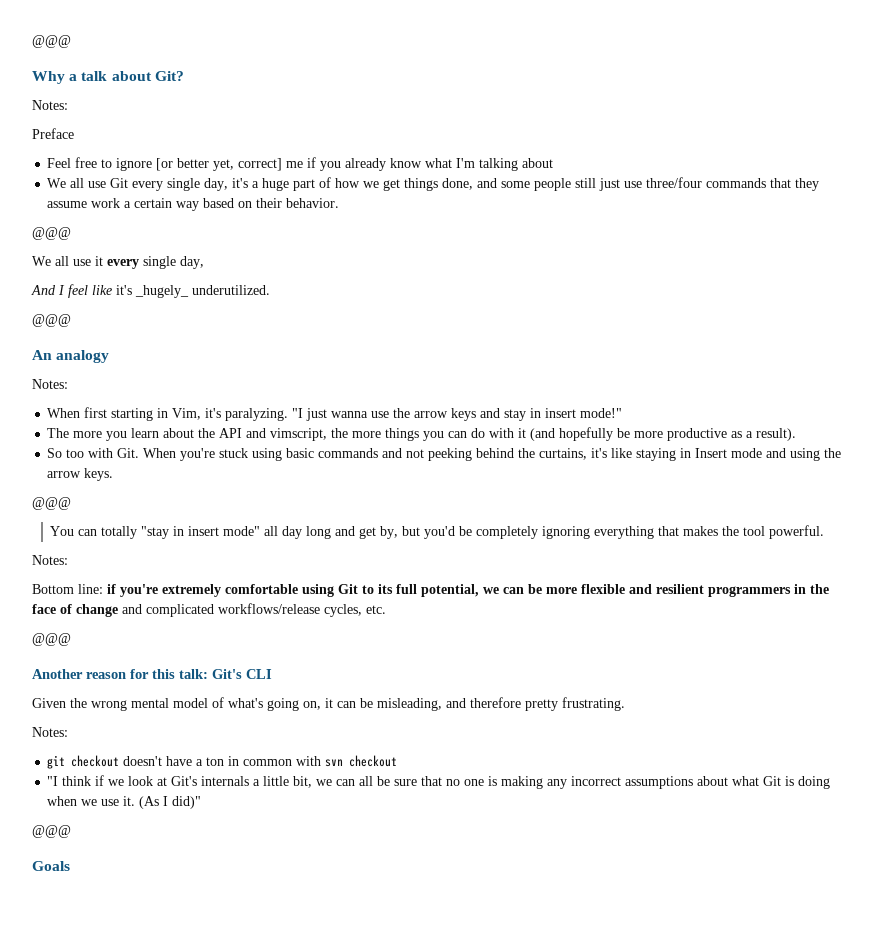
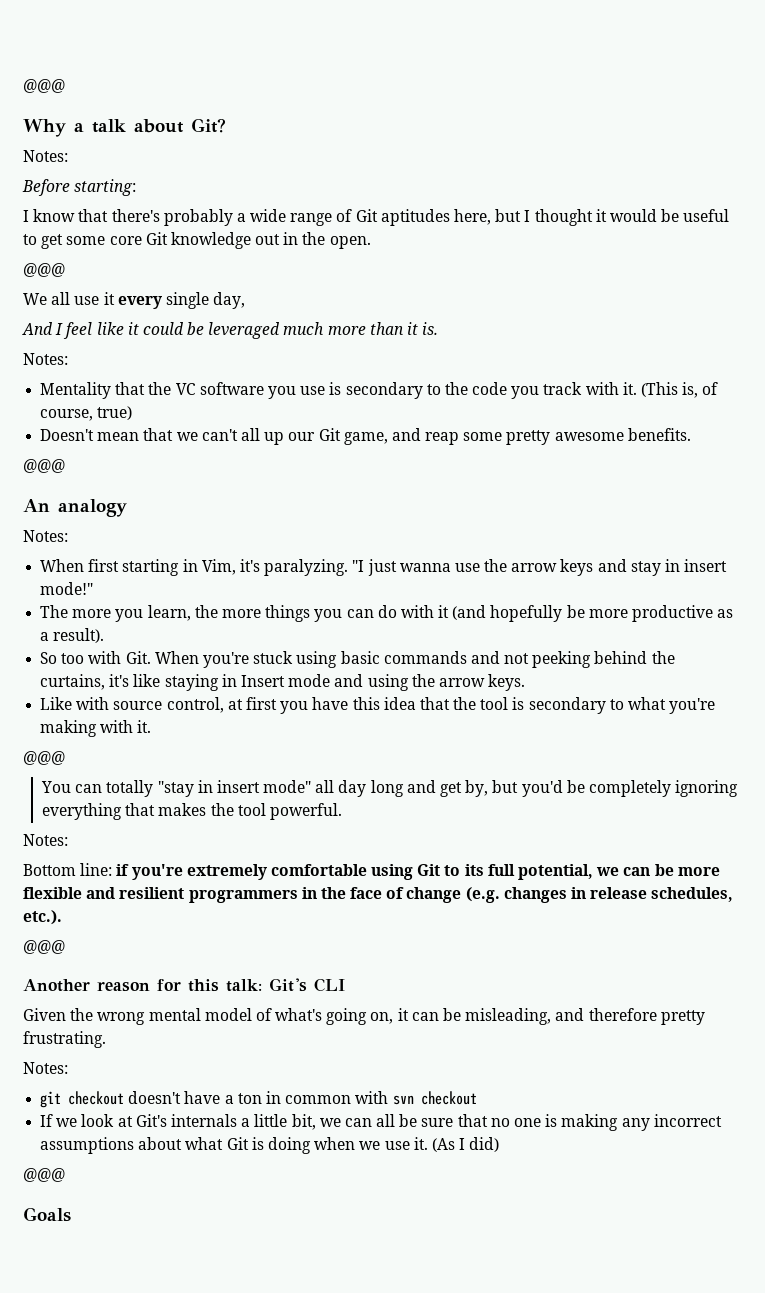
- Preface
- Feel free to ignore [or better yet, correct] me if you already know what I'm talking about
- We all use Git every single day, it's a huge part of how we get things done, and some people still just use three/four commands that they assume work a certain way based on their behavior.
+ Before starting:
+ I know that there's probably a wide range of Git aptitudes here, but I thought it would be useful to get some core Git knowledge out in the open.
- And I feel like it's _hugely_ underutilized.
+ And I feel like it could be leveraged much more than it is.
+ Notes:
+ Mentality that the VC software you use is secondary to the code you track with it. (This is, of course, true)
+ Doesn't mean that we can't all up our Git game, and reap some pretty awesome benefits.
- The more you learn about the API and vimscript, the more things you can do with it (and hopefully be more productive as a result).
+ The more you learn, the more things you can do with it (and hopefully be more productive as a result).
+ Like with source control, at first you have this idea that the tool is secondary to what you're making with it.
- Bottom line: if you're extremely comfortable using Git to its full potential, we can be more flexible and resilient programmers in the face of change and complicated workflows/release cycles, etc.
+ Bottom line: if you're extremely comfortable using Git to its full potential, we can be more flexible and resilient programmers in the face of change (e.g. changes in release schedules, etc.).
- "I think if we look at Git's internals a little bit, we can all be sure that no one is making any incorrect assumptions about what Git is doing when we use it.
+ If we look at Git's internals a little bit, we can all be sure that no one is making any incorrect assumptions about what Git is doing when we use it.
- (As I did)"
+ (As I did)

